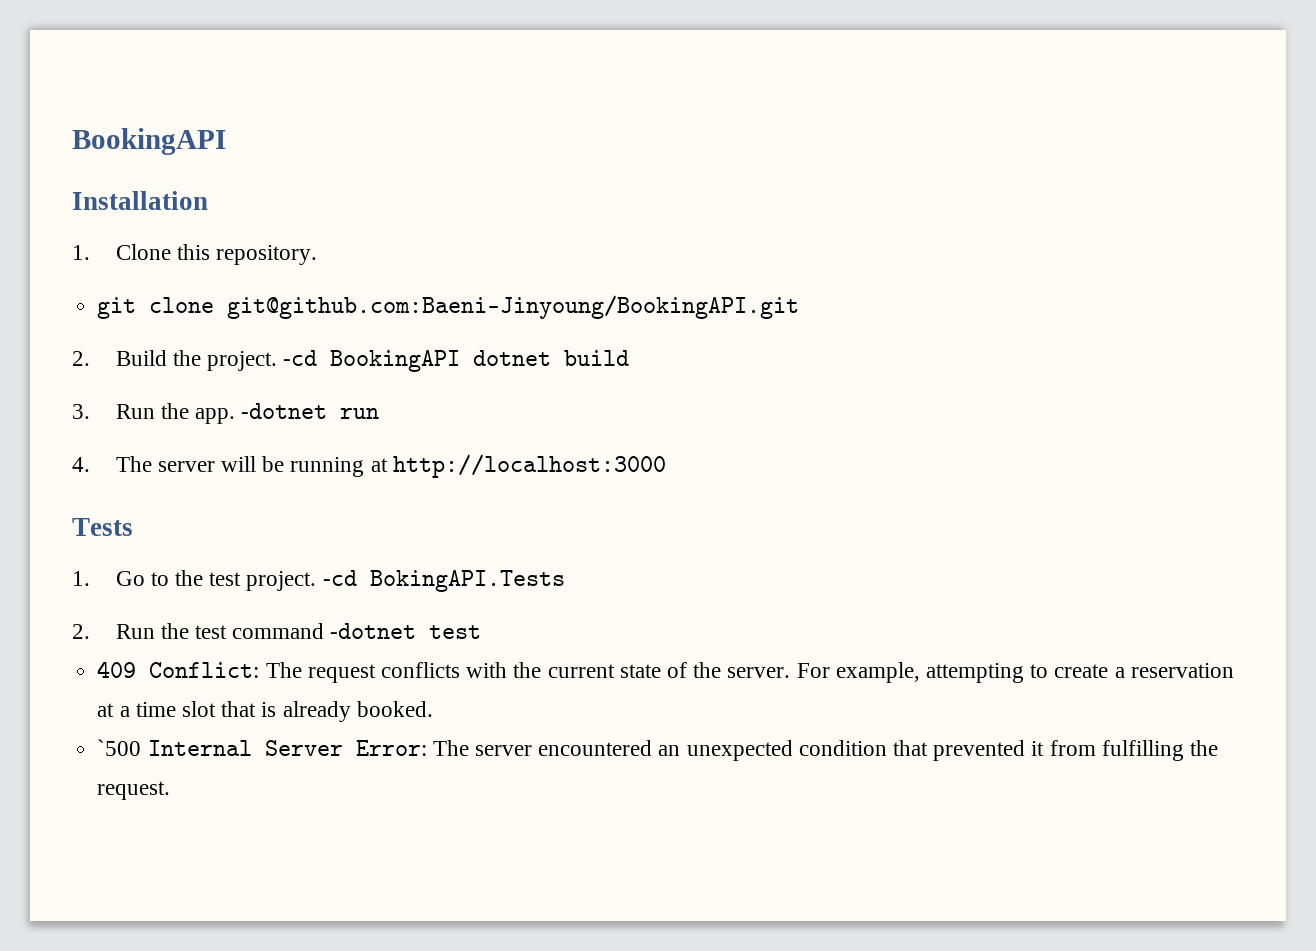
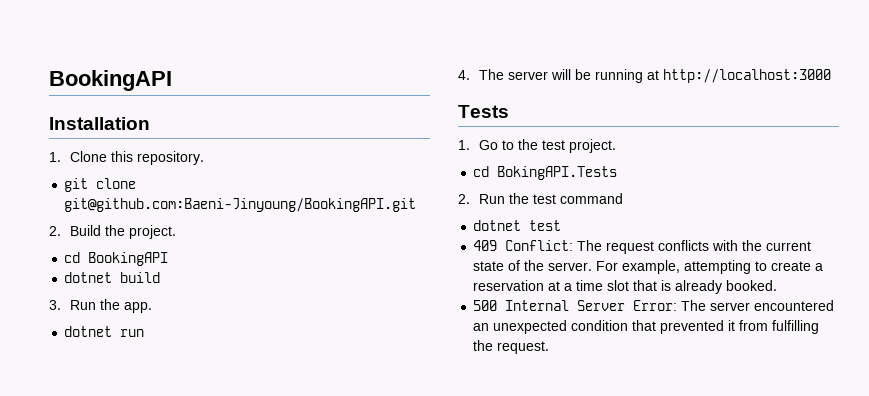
- 2. Build the project. -cd BookingAPI dotnet build
+ 2. Build the project.
+ cd BookingAPI
+ dotnet build
- 3. Run the app. -dotnet run
+ 3. Run the app.
+ dotnet run
- 1. Go to the test project. -cd BokingAPI.Tests
+ 1. Go to the test project.
+ cd BokingAPI.Tests
- 2. Run the test command -dotnet test
+ 2. Run the test command
+ dotnet test
- `500 Internal Server Error: The server encountered an unexpected condition that prevented it from fulfilling the request.
+ 500 Internal Server Error: The server encountered an unexpected condition that prevented it from fulfilling the request.

